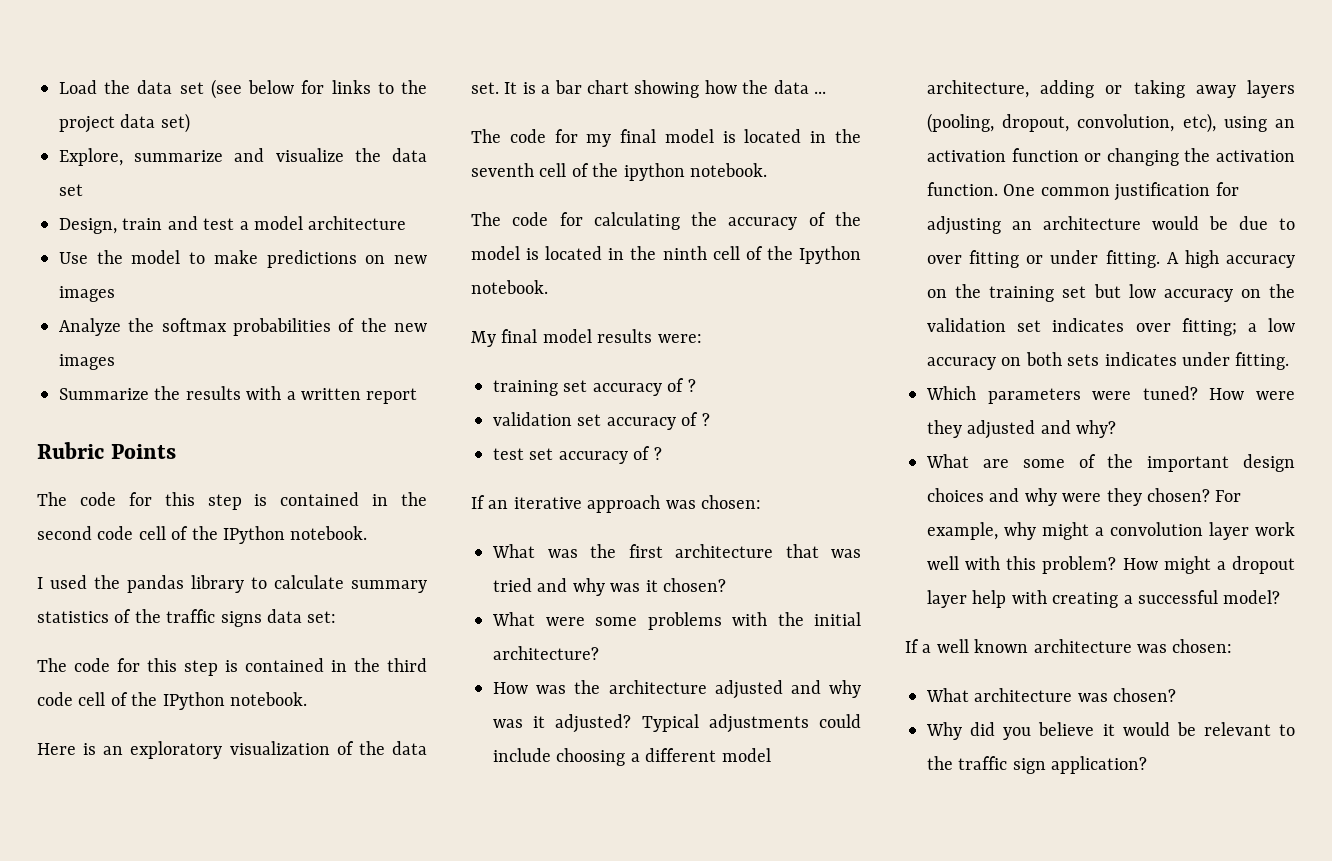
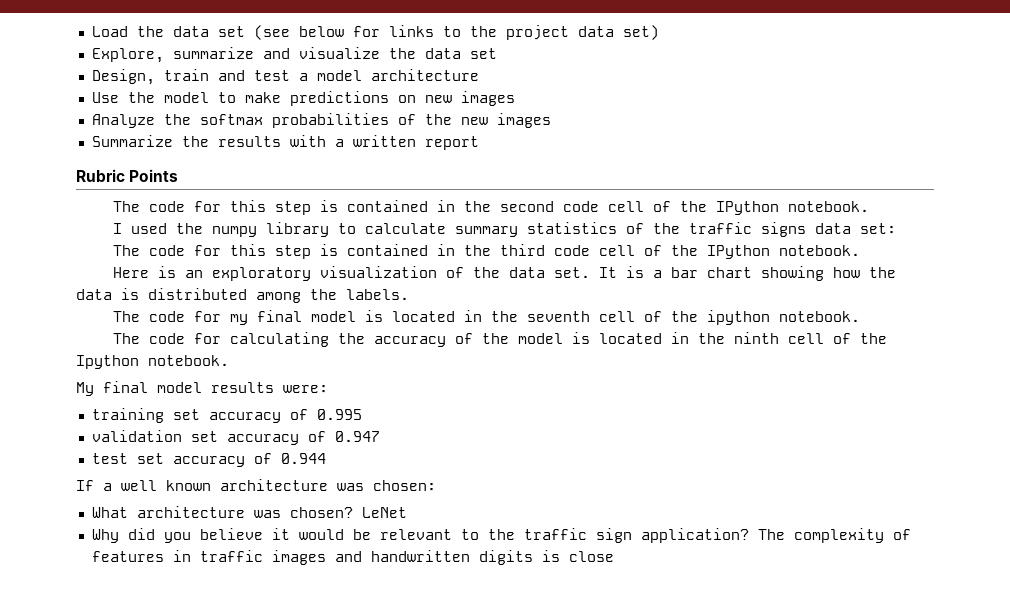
- I used the pandas library to calculate summary statistics of the traffic signs data set:
+ I used the numpy library to calculate summary statistics of the traffic signs data set:
- It is a bar chart showing how the data ...
+ It is a bar chart showing how the data is distributed among the labels.
- training set accuracy of ?
+ training set accuracy of 0.995
- validation set accuracy of ?
+ validation set accuracy of 0.947
- test set accuracy of ?
- If an iterative approach was chosen:
- What was the first architecture that was tried and why was it chosen?
- What were some problems with the initial architecture?
- How was the architecture adjusted and why was it adjusted? Typical adjustments could include choosing a different model architecture, adding or taking away layers (pooling, dropout, convolution, etc), using an activation function or changing the activation function. One common justification for adjusting an architecture would be due to over fitting or under fitting. A high accuracy on the training set but low accuracy on the validation set indicates over fitting; a low accuracy on both sets indicates under fitting.
- Which parameters were tuned? How were they adjusted and why?
- What are some of the important design choices and why were they chosen? For example, why might a convolution layer work well with this problem? How might a dropout layer help with creating a successful model?
+ test set accuracy of 0.944
+ LeNet
+ The complexity of features in traffic images and handwritten digits is close

